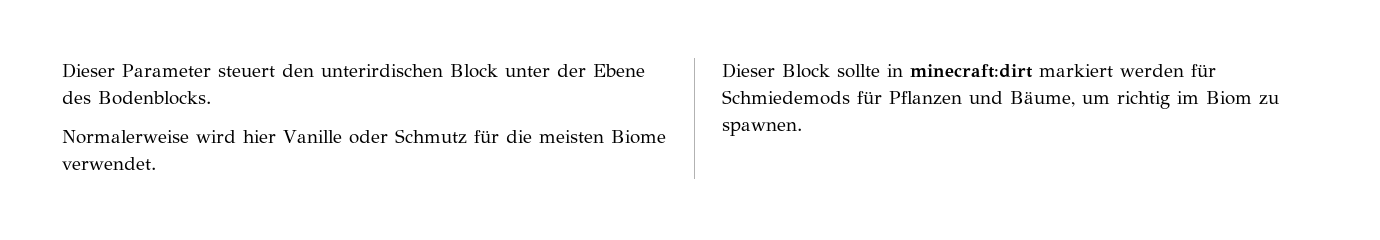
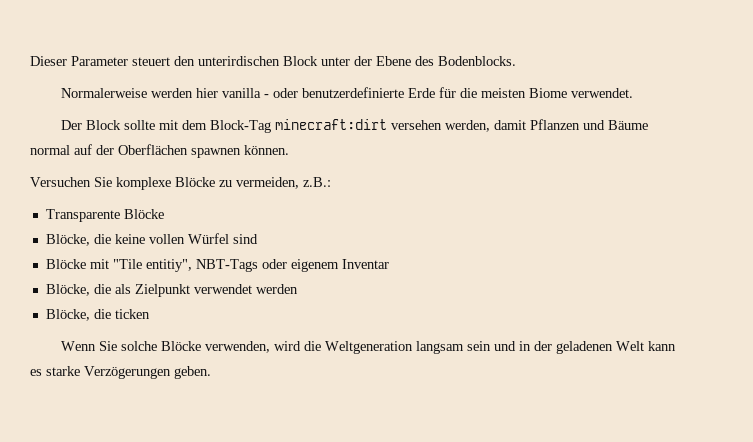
- Normalerweise wird hier Vanille oder Schmutz für die meisten Biome verwendet.
+ Normalerweise werden hier vanilla - oder benutzerdefinierte Erde für die meisten Biome verwendet.
- Dieser Block sollte in minecraft:dirt markiert werden für Schmiedemods für Pflanzen und Bäume, um richtig im Biom zu spawnen.
+ Der Block sollte mit dem Block-Tag minecraft:dirt versehen werden, damit Pflanzen und Bäume normal auf der Oberflächen spawnen können.
+ Versuchen Sie komplexe Blöcke zu vermeiden, z.B.:
+ Transparente Blöcke
+ Blöcke, die keine vollen Würfel sind
+ Blöcke mit "Tile entitiy", NBT-Tags oder eigenem Inventar
+ Blöcke, die als Zielpunkt verwendet werden
+ Blöcke, die ticken
+ Wenn Sie solche Blöcke verwenden, wird die Weltgeneration langsam sein und in der geladenen Welt kann es starke Verzögerungen geben.

